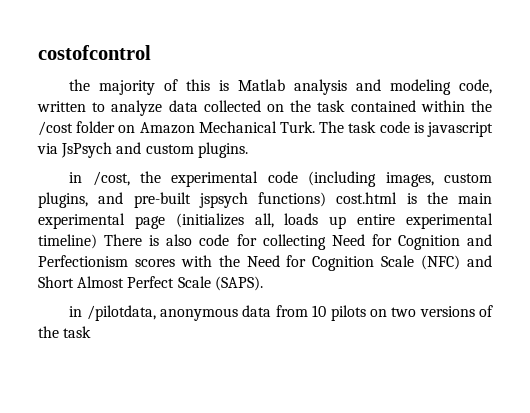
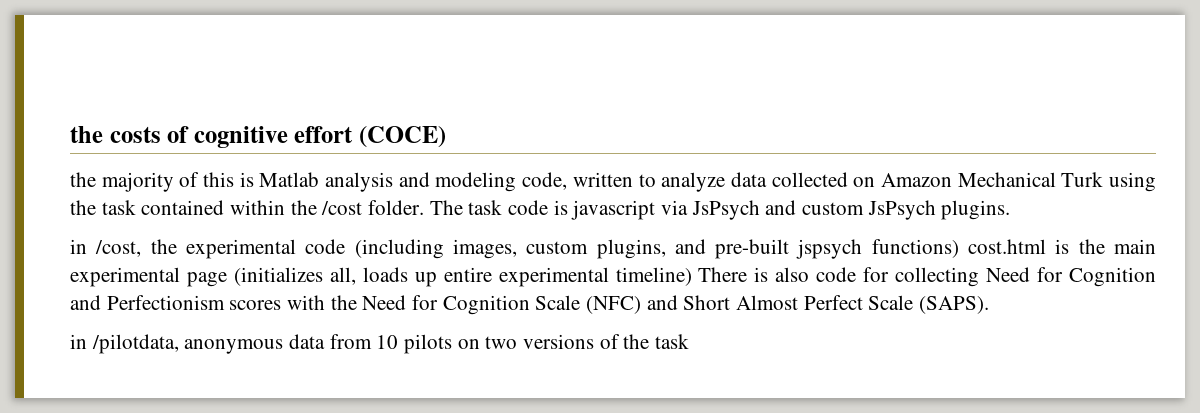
- costofcontrol
+ the costs of cognitive effort (COCE)
- the majority of this is Matlab analysis and modeling code, written to analyze data collected on the task contained within the /cost folder on Amazon Mechanical Turk.
+ the majority of this is Matlab analysis and modeling code, written to analyze data collected on Amazon Mechanical Turk using the task contained within the /cost folder.
- The task code is javascript via JsPsych and custom plugins.
+ The task code is javascript via JsPsych and custom JsPsych plugins.

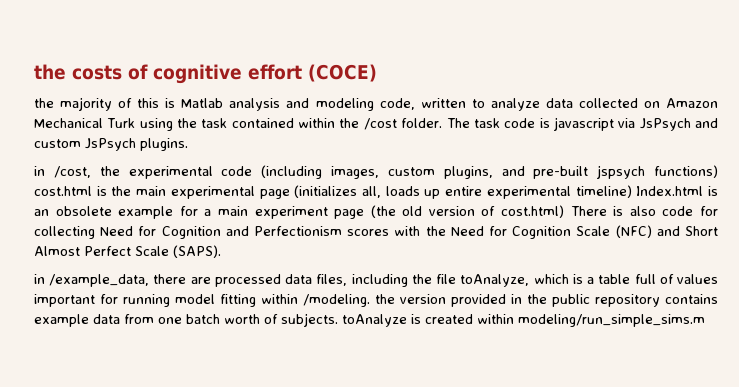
- in /cost, the experimental code (including images, custom plugins, and pre-built jspsych functions) cost.html is the main experimental page (initializes all, loads up entire experimental timeline) There is also code for collecting Need for Cognition and Perfectionism scores with the Need for Cognition Scale (NFC) and Short Almost Perfect Scale (SAPS).
+ in /cost, the experimental code (including images, custom plugins, and pre-built jspsych functions) cost.html is the main experimental page (initializes all, loads up entire experimental timeline) Index.html is an obsolete example for a main experiment page (the old version of cost.html) There is also code for collecting Need for Cognition and Perfectionism scores with the Need for Cognition Scale (NFC) and Short Almost Perfect Scale (SAPS).
- in /pilotdata, anonymous data from 10 pilots on two versions of the task
+ in /example_data, there are processed data files, including the file toAnalyze, which is a table full of values important for running model fitting within /modeling. the version provided in the public repository contains example data from one batch worth of subjects. toAnalyze is created within modeling/run_simple_sims.m

